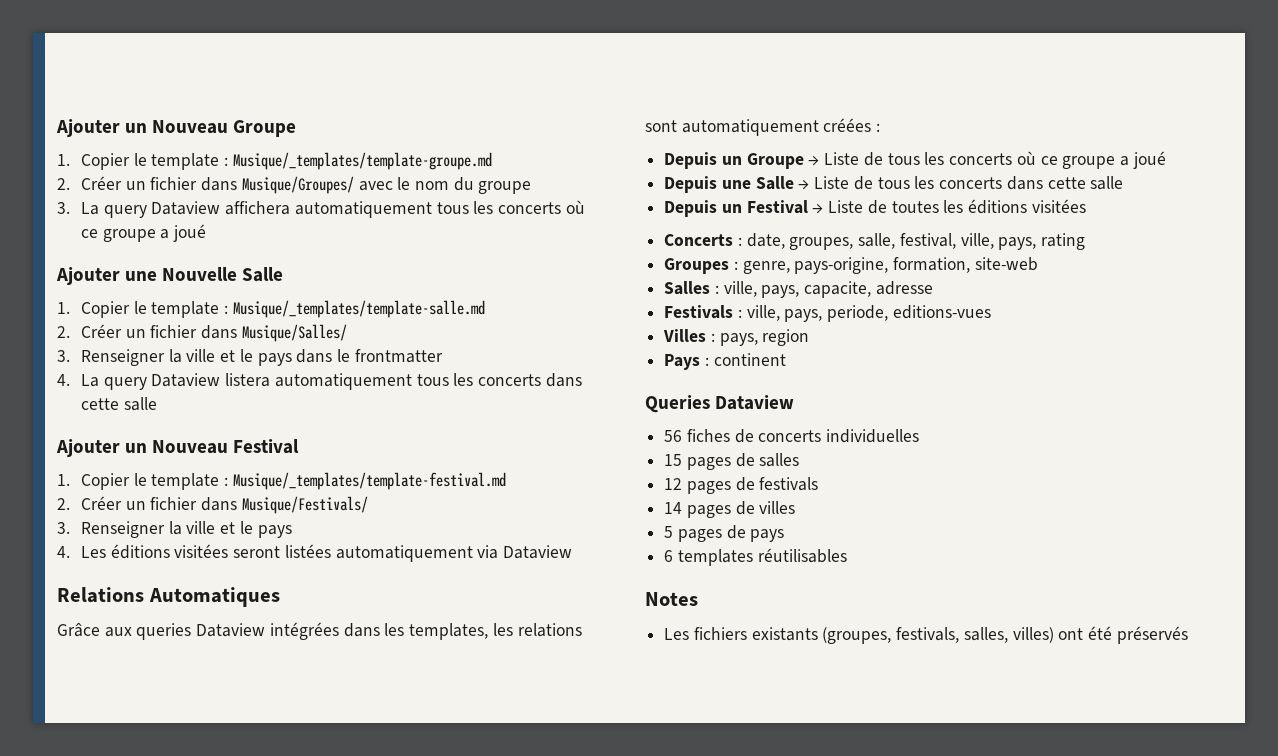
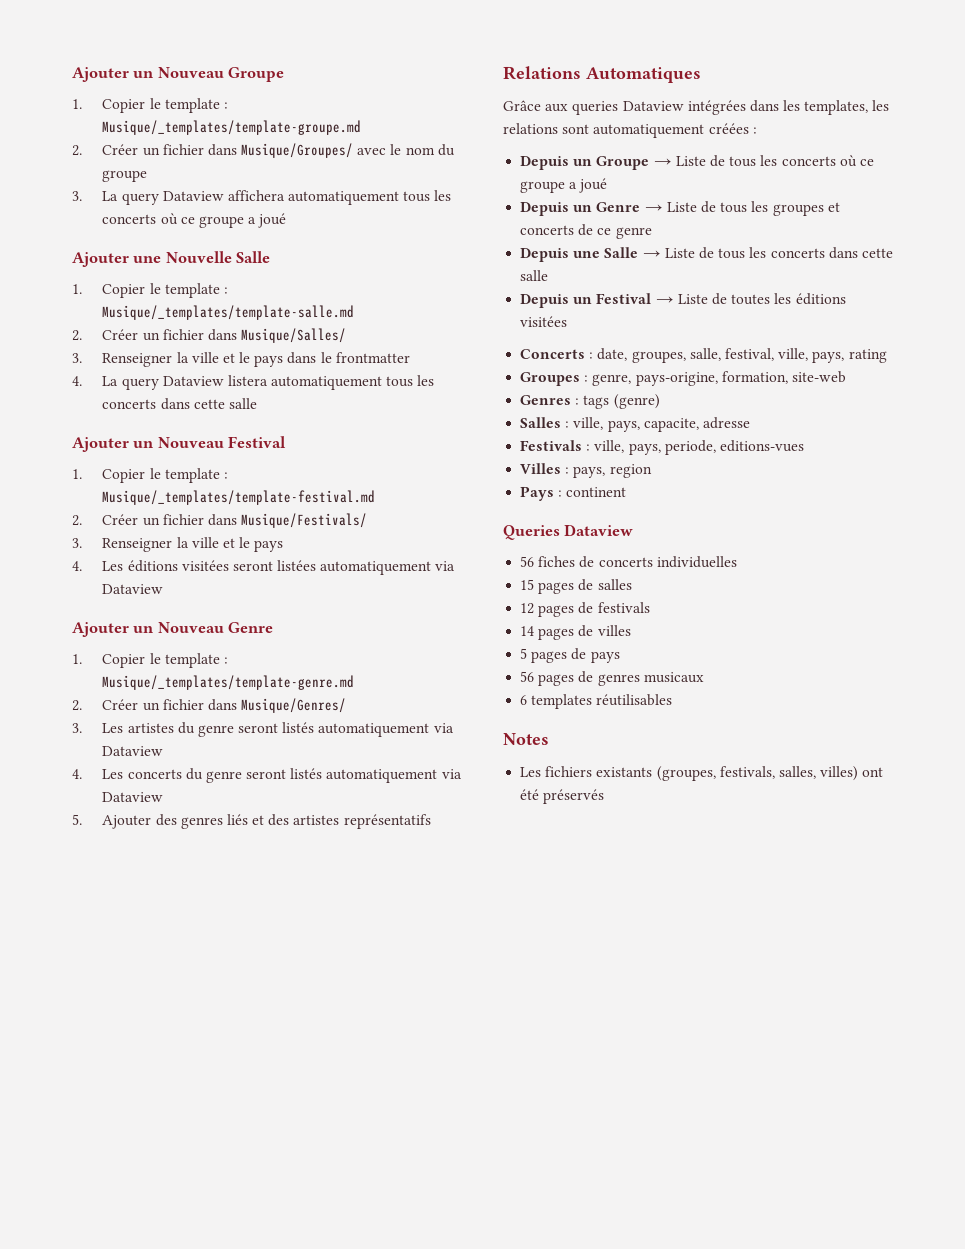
+ Ajouter un Nouveau Genre
+ 1. Copier le template : Musique/_templates/template-genre.md
+ 2. Créer un fichier dans Musique/Genres/
+ 3. Les artistes du genre seront listés automatiquement via Dataview
+ 4. Les concerts du genre seront listés automatiquement via Dataview
+ 5. Ajouter des genres liés et des artistes représentatifs
+ Depuis un Genre → Liste de tous les groupes et concerts de ce genre
+ Genres : tags (genre)
+ 56 pages de genres musicaux

